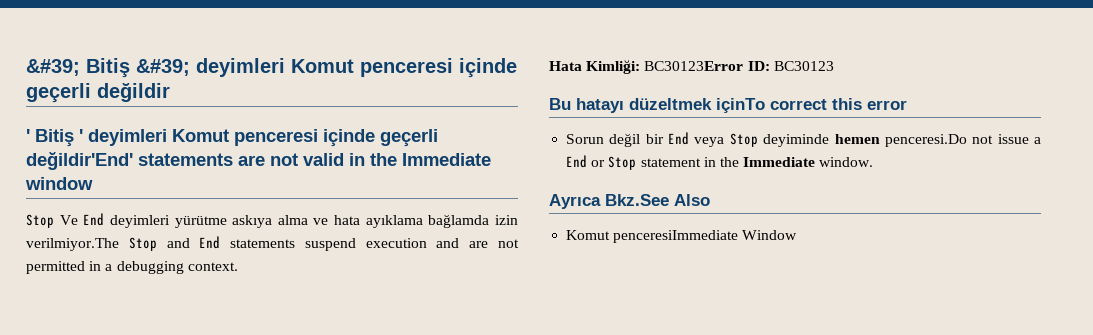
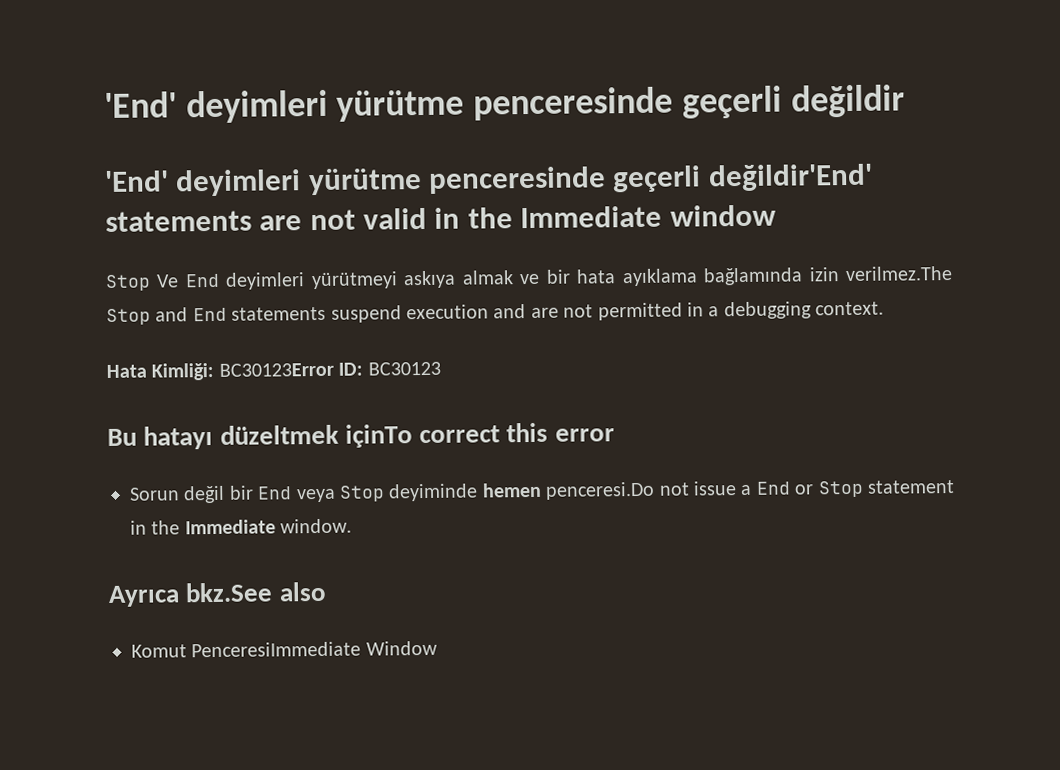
- &#39; Bitiş &#39; deyimleri Komut penceresi içinde geçerli değildir
- ' Bitiş ' deyimleri Komut penceresi içinde geçerli değildir'End' statements are not valid in the Immediate window
+ 'End' deyimleri yürütme penceresinde geçerli değildir
+ 'End' deyimleri yürütme penceresinde geçerli değildir'End' statements are not valid in the Immediate window
- Stop Ve End deyimleri yürütme askıya alma ve hata ayıklama bağlamda izin verilmiyor.The Stop and End statements suspend execution and are not permitted in a debugging context.
+ Stop Ve End deyimleri yürütmeyi askıya almak ve bir hata ayıklama bağlamında izin verilmez.The Stop and End statements suspend execution and are not permitted in a debugging context.
- Ayrıca Bkz.See Also
- Komut penceresiImmediate Window
+ Ayrıca bkz.See also
+ Komut PenceresiImmediate Window

